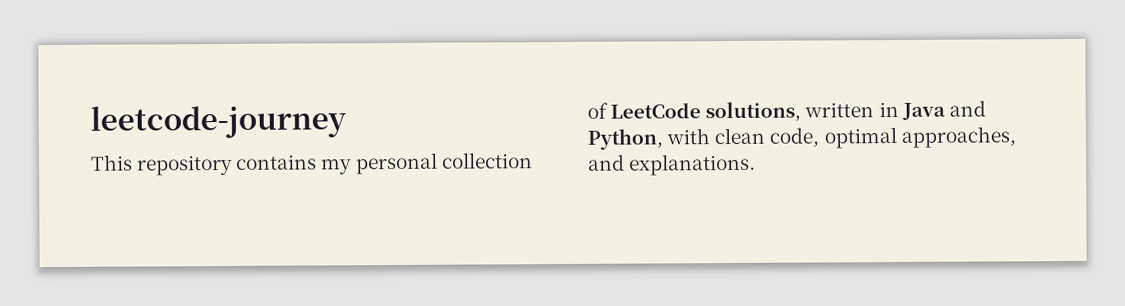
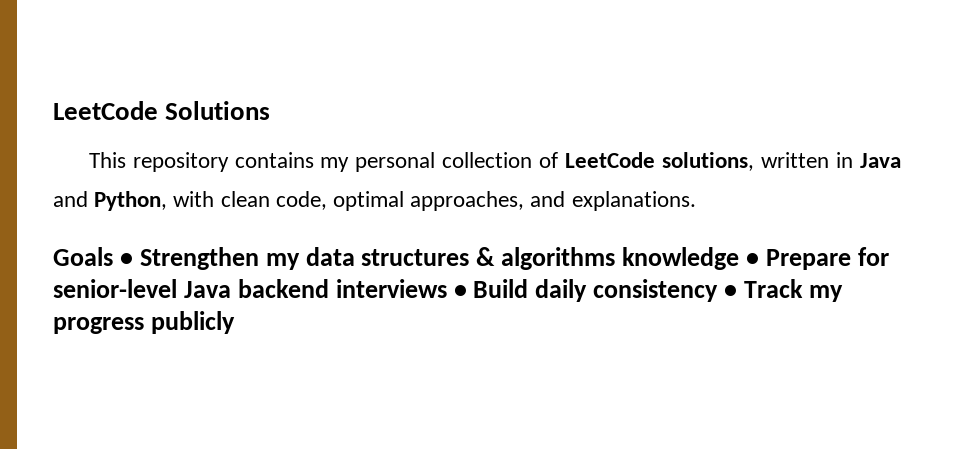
- leetcode-journey
+ LeetCode Solutions
+ Goals • Strengthen my data structures & algorithms knowledge • Prepare for senior-level Java backend interviews • Build daily consistency • Track my progress publicly

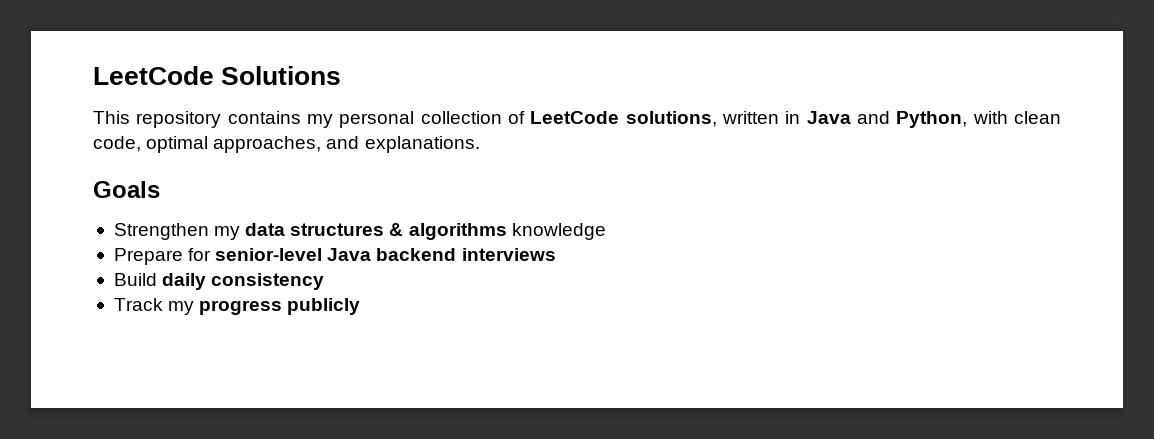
- Goals • Strengthen my data structures & algorithms knowledge • Prepare for senior-level Java backend interviews • Build daily consistency • Track my progress publicly
+ Goals
+ Strengthen my data structures & algorithms knowledge
+ Prepare for senior-level Java backend interviews
+ Build daily consistency
+ Track my progress publicly

